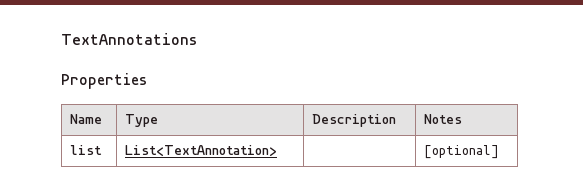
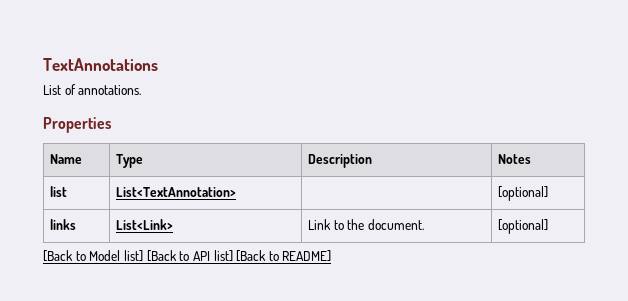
+ List of annotations.
+ links | List<Link> | Link to the document. | [optional]
+ [Back to Model list] [Back to API list] [Back to README]

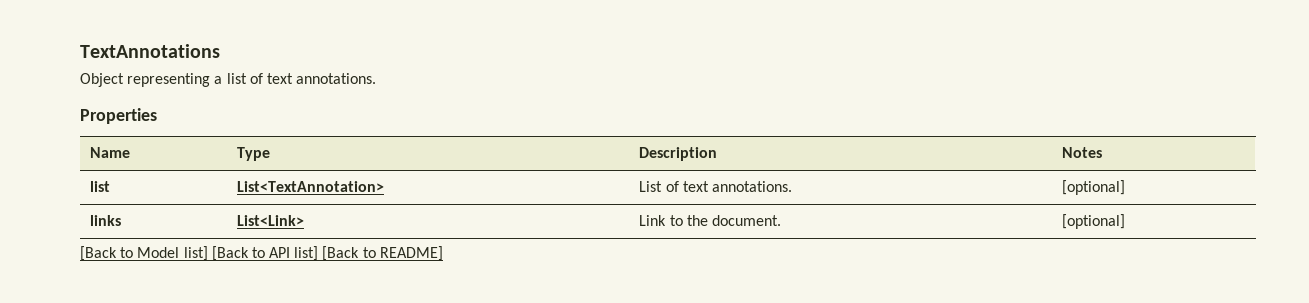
- List of annotations.
+ Object representing a list of text annotations.
- list | List<TextAnnotation> | | [optional]
+ list | List<TextAnnotation> | List of text annotations. | [optional]

